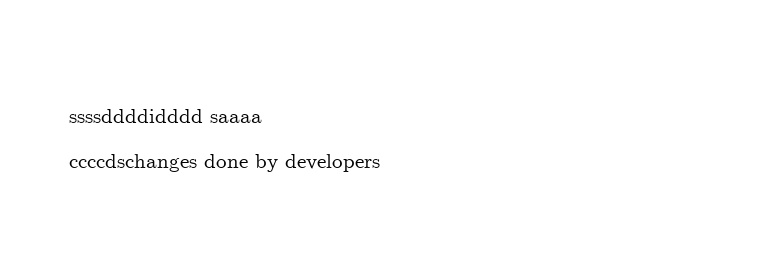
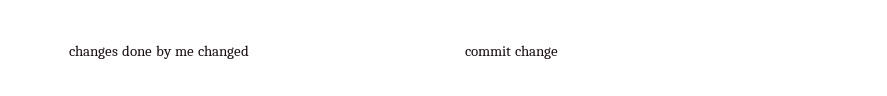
- ssssddddidddd saaaa
- ccccdschanges done by developers
+ changes done by me changed
+ commit change

